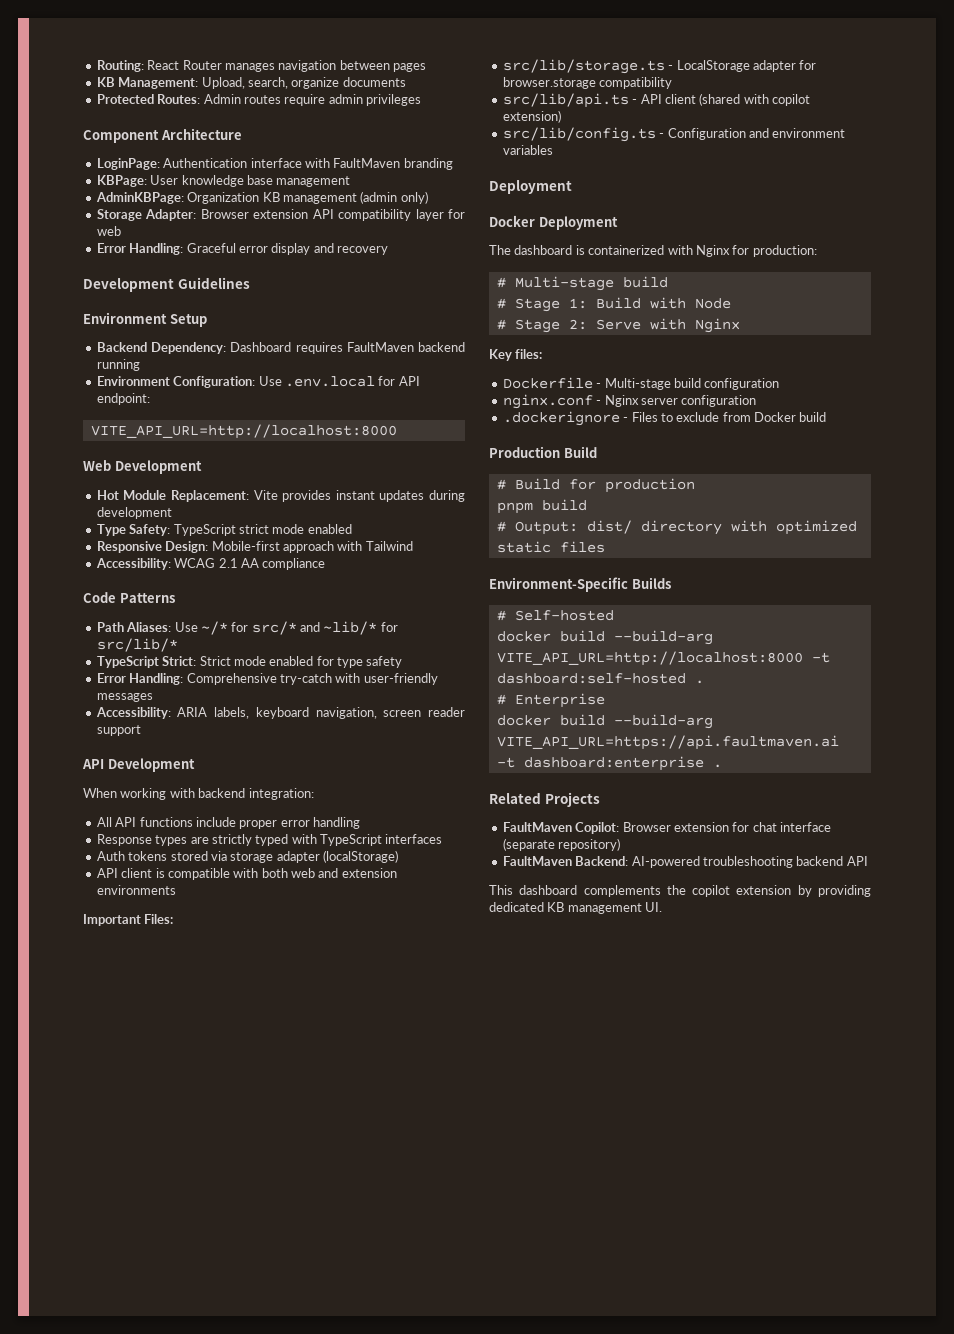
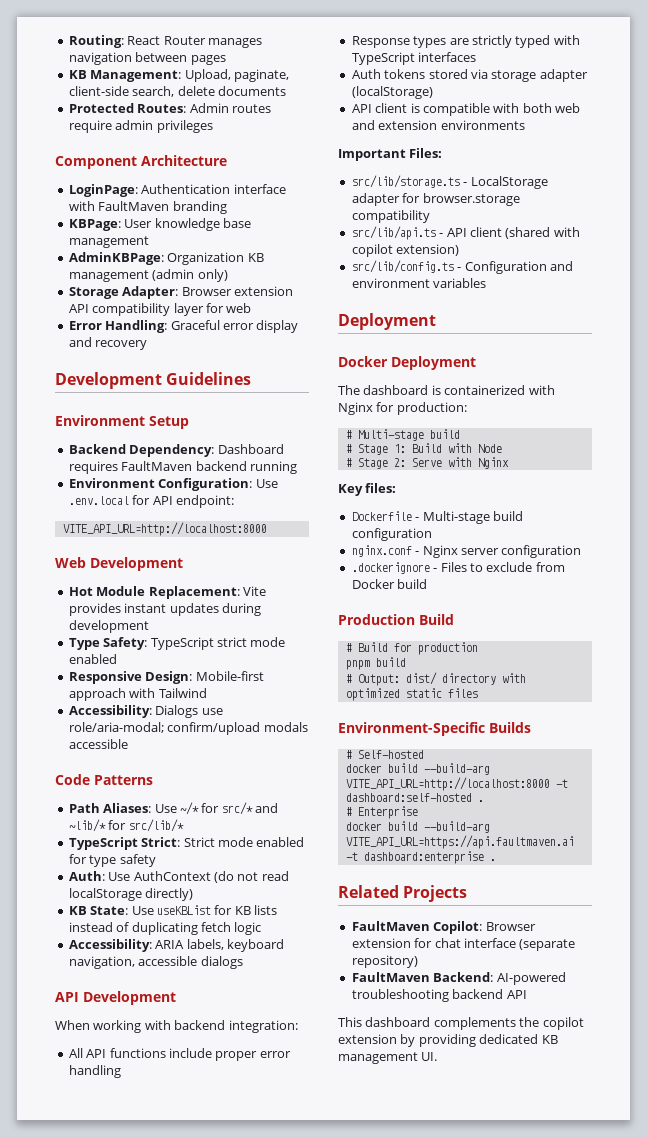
- KB Management: Upload, search, organize documents
+ KB Management: Upload, paginate, client-side search, delete documents
- Accessibility: WCAG 2.1 AA compliance
+ Accessibility: Dialogs use role/aria-modal; confirm/upload modals accessible
- Error Handling: Comprehensive try-catch with user-friendly messages
+ Auth: Use AuthContext (do not read localStorage directly)
+ KB State: Use useKBList for KB lists instead of duplicating fetch logic
- Accessibility: ARIA labels, keyboard navigation, screen reader support
+ Accessibility: ARIA labels, keyboard navigation, accessible dialogs

